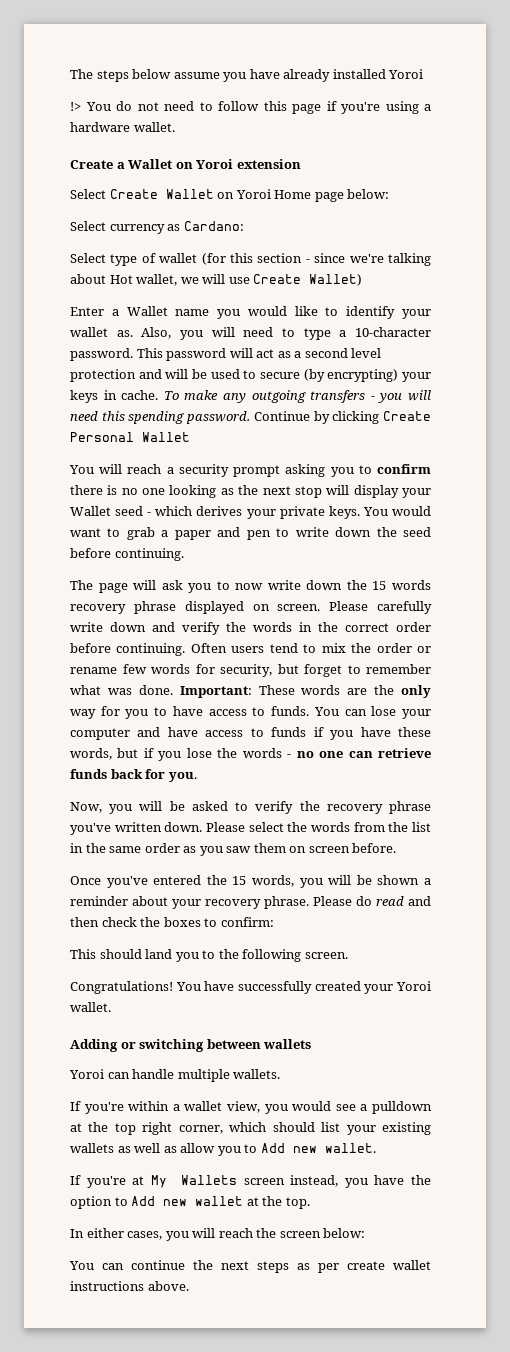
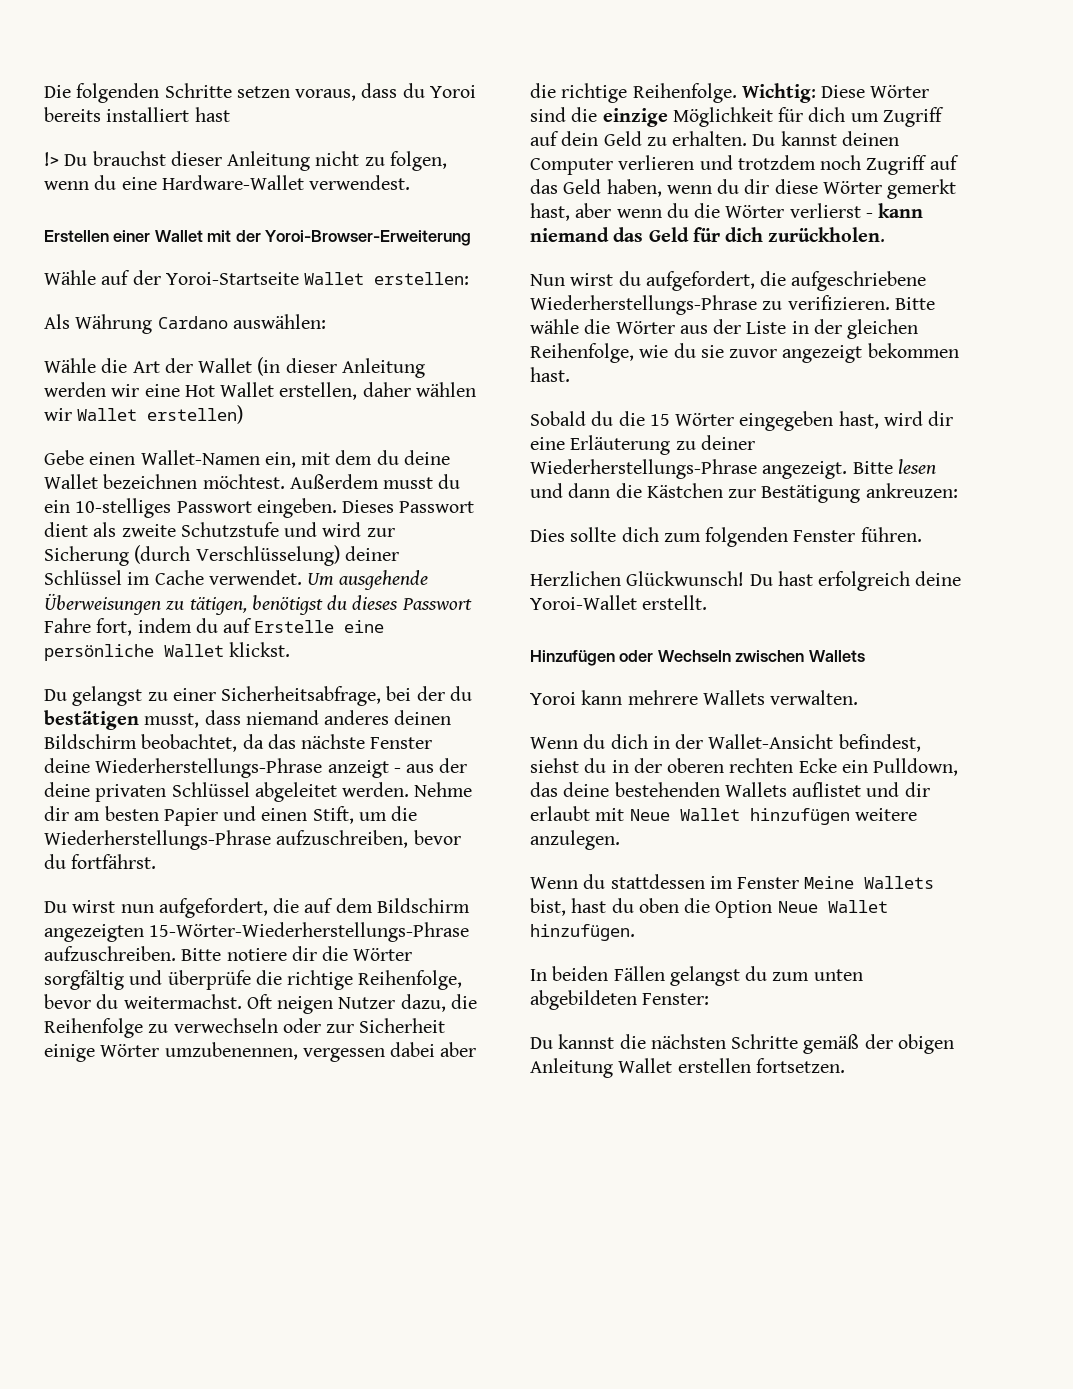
- The steps below assume you have already installed Yoroi
- !> You do not need to follow this page if you're using a hardware wallet.
- Create a Wallet on Yoroi extension
- Select Create Wallet on Yoroi Home page below:
- Select currency as Cardano:
- Select type of wallet (for this section - since we're talking about Hot wallet, we will use Create Wallet)
- Enter a Wallet name you would like to identify your wallet as. Also, you will need to type a 10-character password. This password will act as a second level protection and will be used to secure (by encrypting) your keys in cache. To make any outgoing transfers - you will need this spending password. Continue by clicking Create Personal Wallet
- You will reach a security prompt asking you to confirm there is no one looking as the next stop will display your Wallet seed - which derives your private keys. You would want to grab a paper and pen to write down the seed before continuing.
- The page will ask you to now write down the 15 words recovery phrase displayed on screen. Please carefully write down and verify the words in the correct order before continuing. Often users tend to mix the order or rename few words for security, but forget to remember what was done. Important: These words are the only way for you to have access to funds. You can lose your computer and have access to funds if you have these words, but if you lose the words - no one can retrieve funds back for you.
- Now, you will be asked to verify the recovery phrase you've written down. Please select the words from the list in the same order as you saw them on screen before.
- Once you've entered the 15 words, you will be shown a reminder about your recovery phrase. Please do read and then check the boxes to confirm:
- This should land you to the following screen.
- Congratulations! You have successfully created your Yoroi wallet.
- Adding or switching between wallets
- Yoroi can handle multiple wallets.
- If you're within a wallet view, you would see a pulldown at the top right corner, which should list your existing wallets as well as allow you to Add new wallet.
- If you're at My Wallets screen instead, you have the option to Add new wallet at the top.
- In either cases, you will reach the screen below:
- You can continue the next steps as per create wallet instructions above.
+ Die folgenden Schritte setzen voraus, dass du Yoroi bereits installiert hast
+ !> Du brauchst dieser Anleitung nicht zu folgen, wenn du eine Hardware-Wallet verwendest.
+ Erstellen einer Wallet mit der Yoroi-Browser-Erweiterung
+ Wähle auf der Yoroi-Startseite Wallet erstellen:
+ Als Währung Cardano auswählen:
+ Wähle die Art der Wallet (in dieser Anleitung werden wir eine Hot Wallet erstellen, daher wählen wir Wallet erstellen)
+ Gebe einen Wallet-Namen ein, mit dem du deine Wallet bezeichnen möchtest. Außerdem musst du ein 10-stelliges Passwort eingeben. Dieses Passwort dient als zweite Schutzstufe und wird zur Sicherung (durch Verschlüsselung) deiner Schlüssel im Cache verwendet. Um ausgehende Überweisungen zu tätigen, benötigst du dieses Passwort Fahre fort, indem du auf Erstelle eine persönliche Wallet klickst.
+ Du gelangst zu einer Sicherheitsabfrage, bei der du bestätigen musst, dass niemand anderes deinen Bildschirm beobachtet, da das nächste Fenster deine Wiederherstellungs-Phrase anzeigt - aus der deine privaten Schlüssel abgeleitet werden. Nehme dir am besten Papier und einen Stift, um die Wiederherstellungs-Phrase aufzuschreiben, bevor du fortfährst.
+ Du wirst nun aufgefordert, die auf dem Bildschirm angezeigten 15-Wörter-Wiederherstellungs-Phrase aufzuschreiben. Bitte notiere dir die Wörter sorgfältig und überprüfe die richtige Reihenfolge, bevor du weitermachst. Oft neigen Nutzer dazu, die Reihenfolge zu verwechseln oder zur Sicherheit einige Wörter umzubenennen, vergessen dabei aber die richtige Reihenfolge. Wichtig: Diese Wörter sind die einzige Möglichkeit für dich um Zugriff auf dein Geld zu erhalten. Du kannst deinen Computer verlieren und trotzdem noch Zugriff auf das Geld haben, wenn du dir diese Wörter gemerkt hast, aber wenn du die Wörter verlierst - kann niemand das Geld für dich zurückholen.
+ Nun wirst du aufgefordert, die aufgeschriebene Wiederherstellungs-Phrase zu verifizieren. Bitte wähle die Wörter aus der Liste in der gleichen Reihenfolge, wie du sie zuvor angezeigt bekommen hast.
+ Sobald du die 15 Wörter eingegeben hast, wird dir eine Erläuterung zu deiner Wiederherstellungs-Phrase angezeigt. Bitte lesen und dann die Kästchen zur Bestätigung ankreuzen:
+ Dies sollte dich zum folgenden Fenster führen.
+ Herzlichen Glückwunsch! Du hast erfolgreich deine Yoroi-Wallet erstellt.
+ Hinzufügen oder Wechseln zwischen Wallets
+ Yoroi kann mehrere Wallets verwalten.
+ Wenn du dich in der Wallet-Ansicht befindest, siehst du in der oberen rechten Ecke ein Pulldown, das deine bestehenden Wallets auflistet und dir erlaubt mit Neue Wallet hinzufügen weitere anzulegen.
+ Wenn du stattdessen im Fenster Meine Wallets bist, hast du oben die Option Neue Wallet hinzufügen.
+ In beiden Fällen gelangst du zum unten abgebildeten Fenster:
+ Du kannst die nächsten Schritte gemäß der obigen Anleitung Wallet erstellen fortsetzen.

